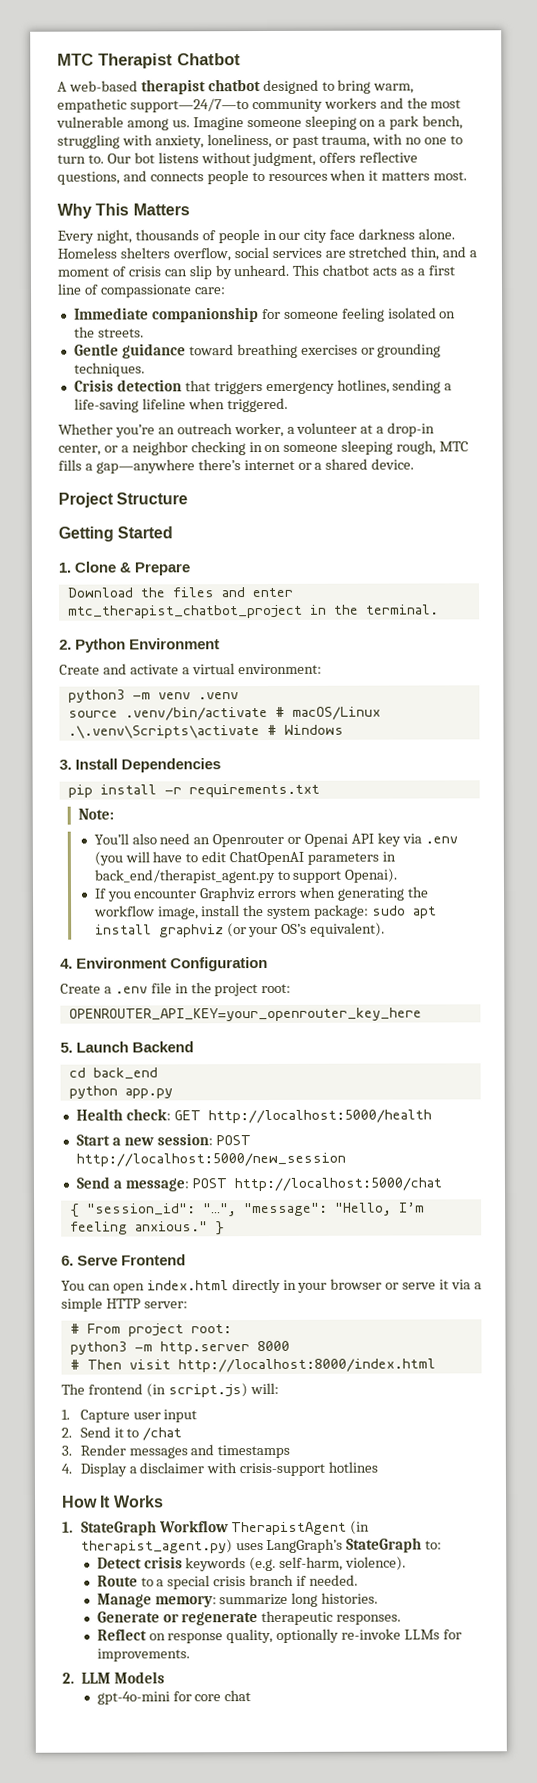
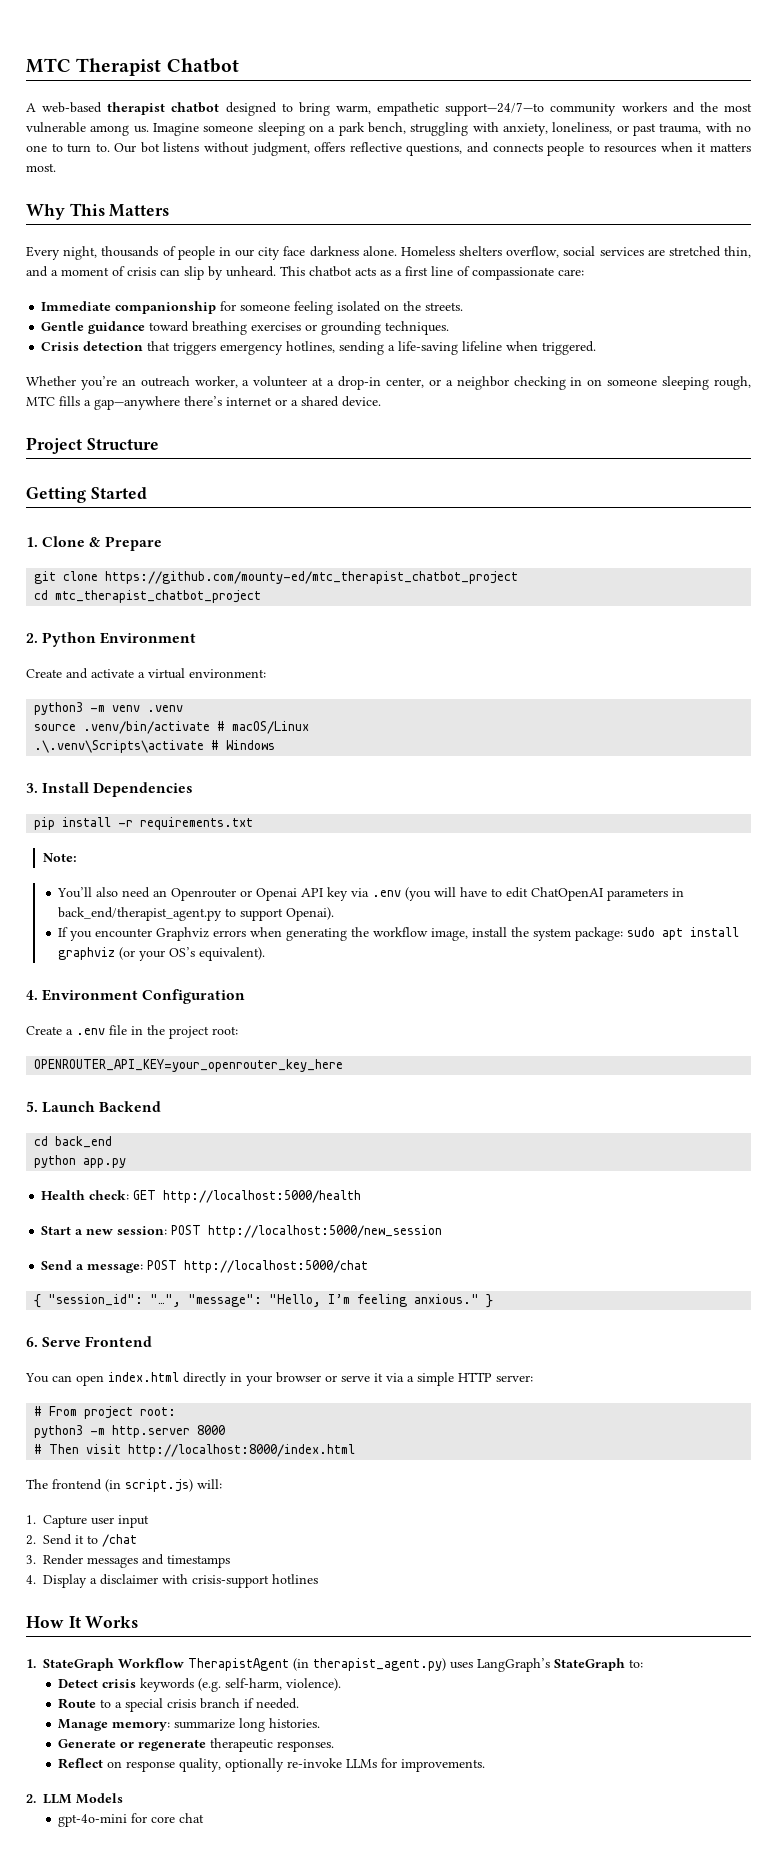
- Download the files and enter mtc_therapist_chatbot_project in the terminal.
+ git clone https://github.com/mounty-ed/mtc_therapist_chatbot_project
+ cd mtc_therapist_chatbot_project

